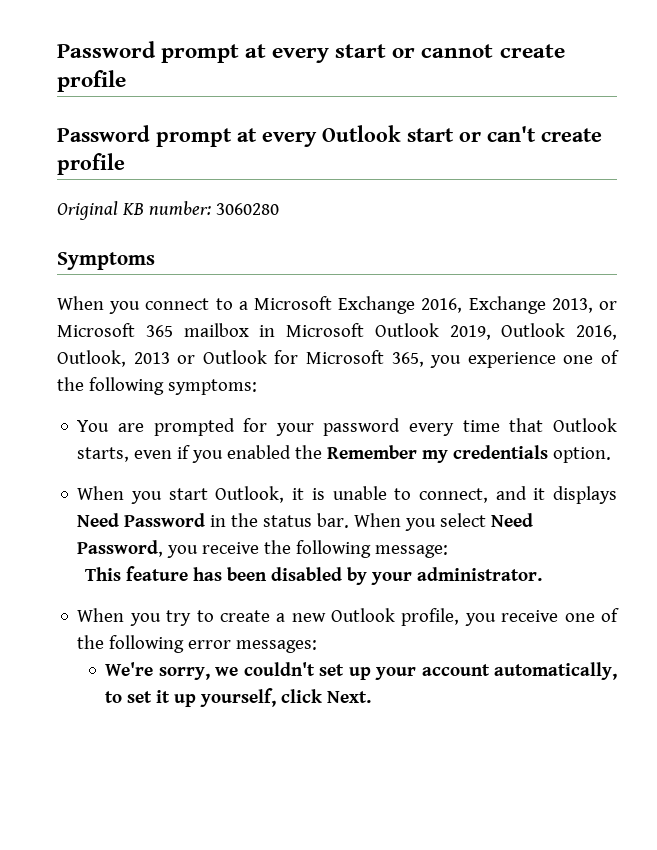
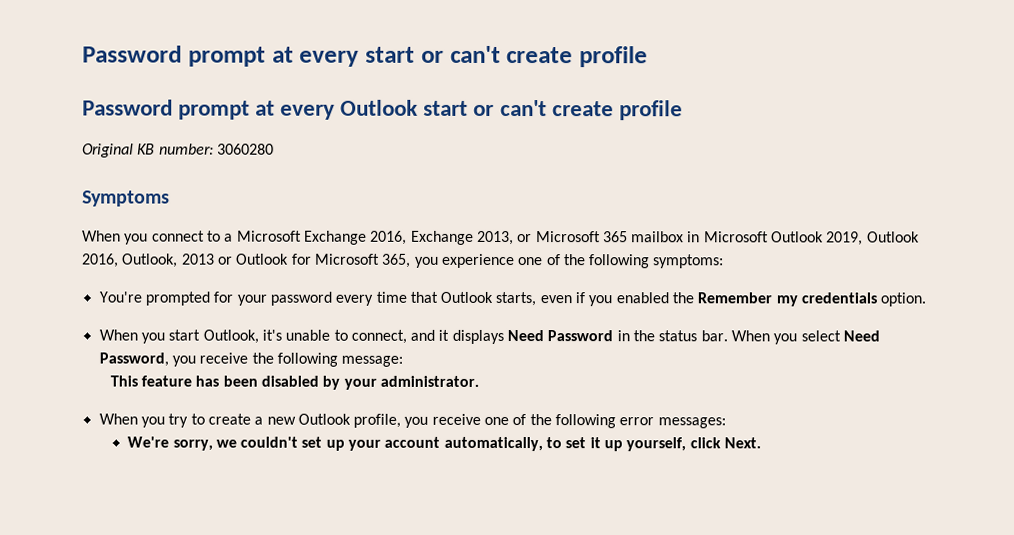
- Password prompt at every start or cannot create profile
+ Password prompt at every start or can't create profile
- You are prompted for your password every time that Outlook starts, even if you enabled the Remember my credentials option.
+ You're prompted for your password every time that Outlook starts, even if you enabled the Remember my credentials option.
- When you start Outlook, it is unable to connect, and it displays Need Password in the status bar.
+ When you start Outlook, it's unable to connect, and it displays Need Password in the status bar.

